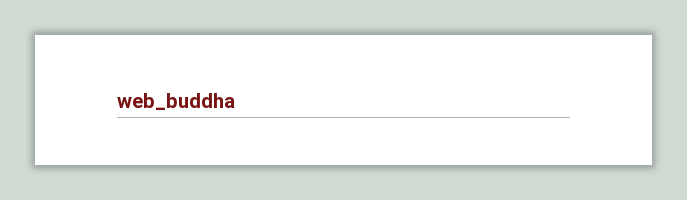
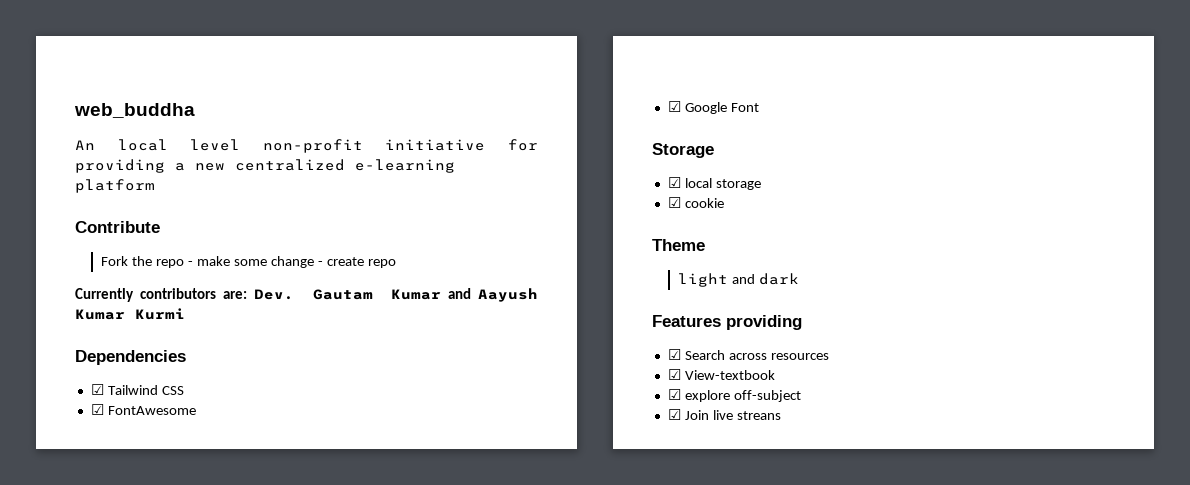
+ An local level non-profit initiative for providing a new centralized e-learning platform
+ Contribute
+ Fork the repo - make some change - create repo
+ Currently contributors are: Dev. Gautam Kumar and Aayush Kumar Kurmi
+ Dependencies
+ ☑ Tailwind CSS
+ ☑ FontAwesome
+ ☑ Google Font
+ Storage
+ ☑ local storage
+ ☑ cookie
+ Theme
+ light and dark
+ Features providing
+ ☑ Search across resources
+ ☑ View-textbook
+ ☑ explore off-subject
+ ☑ Join live streans

